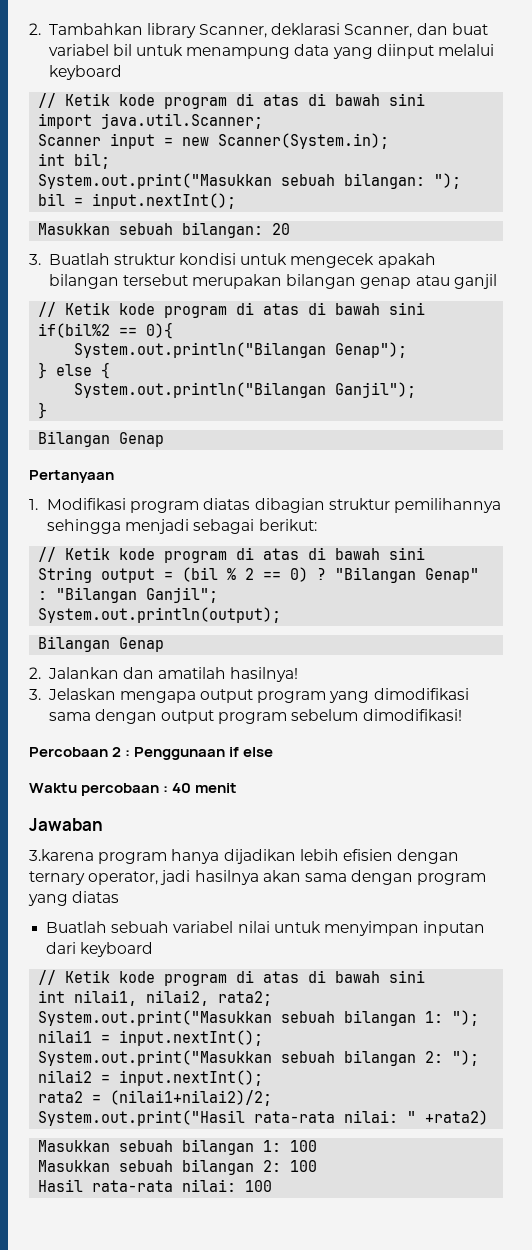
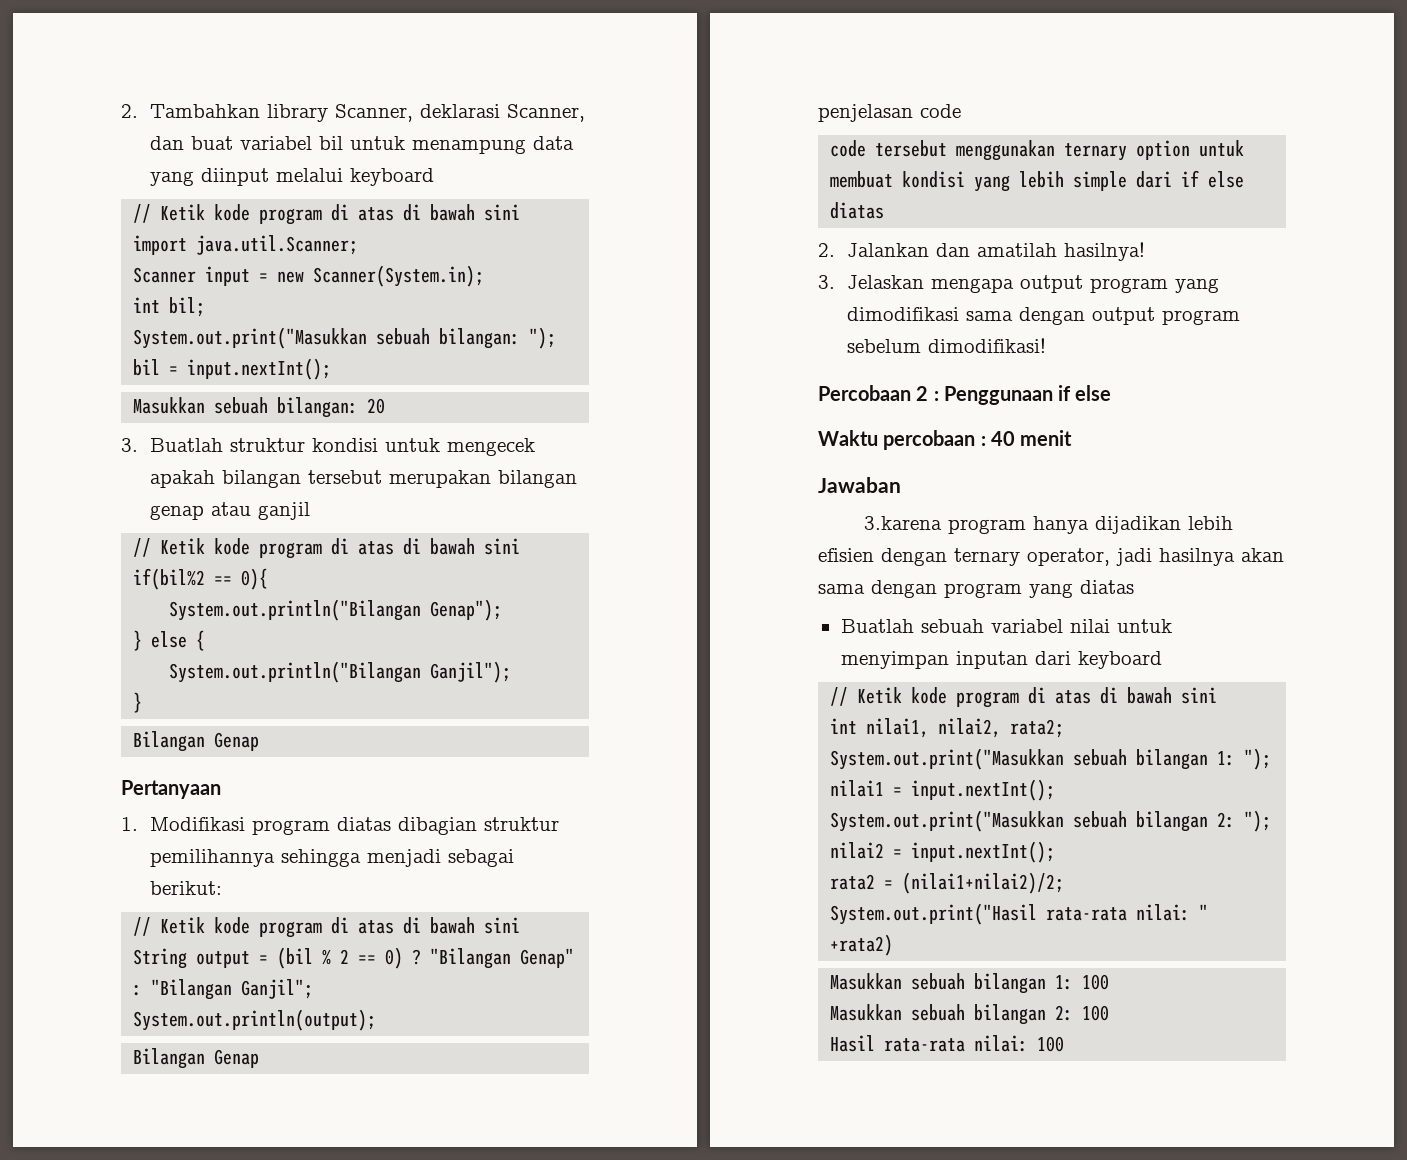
+ penjelasan code
+ code tersebut menggunakan ternary option untuk membuat kondisi yang lebih simple dari if else diatas

